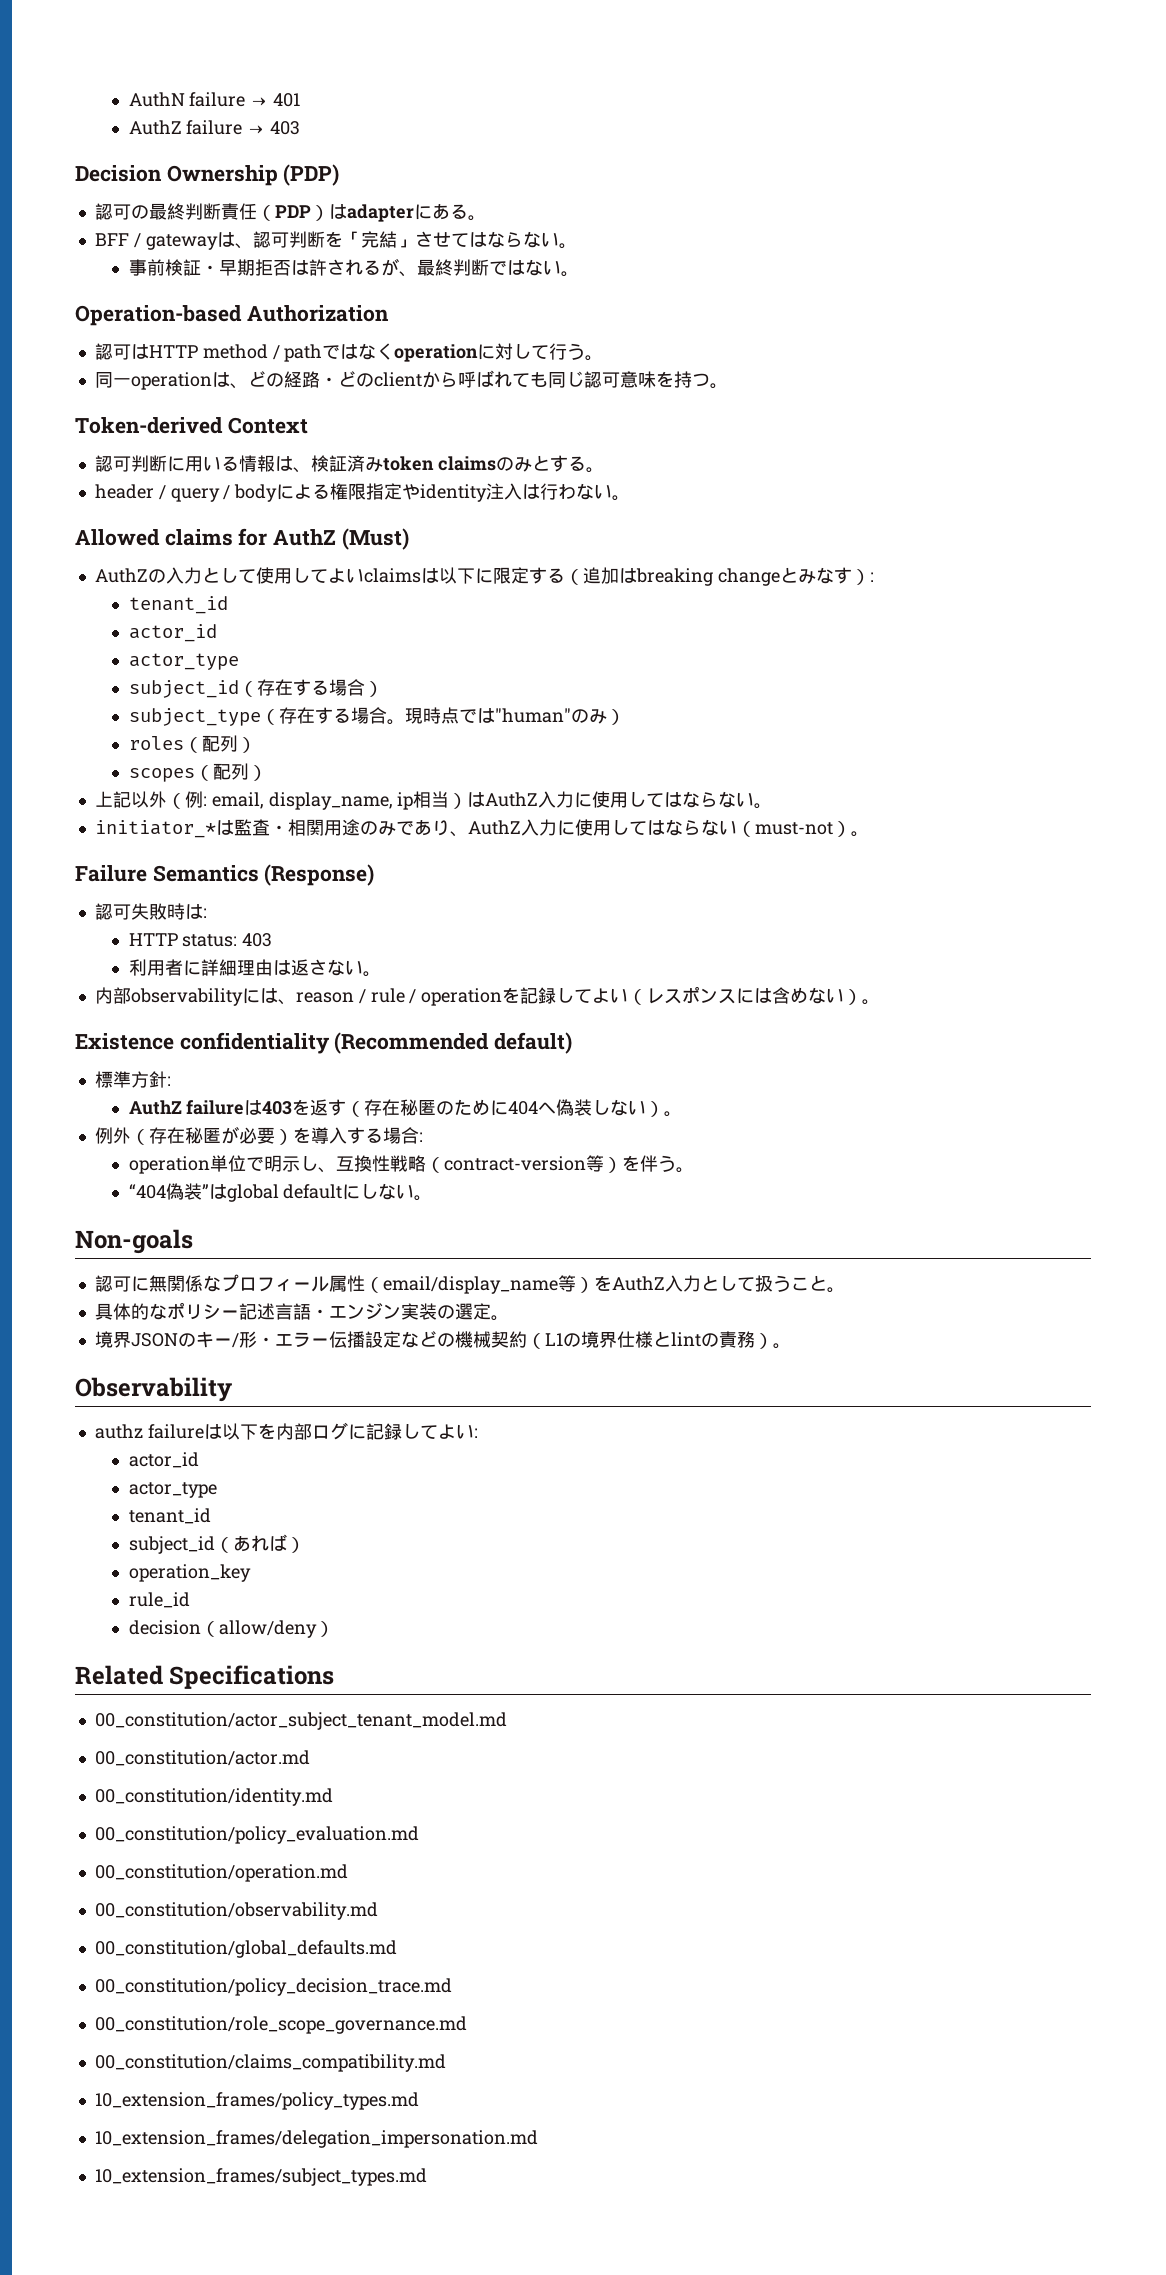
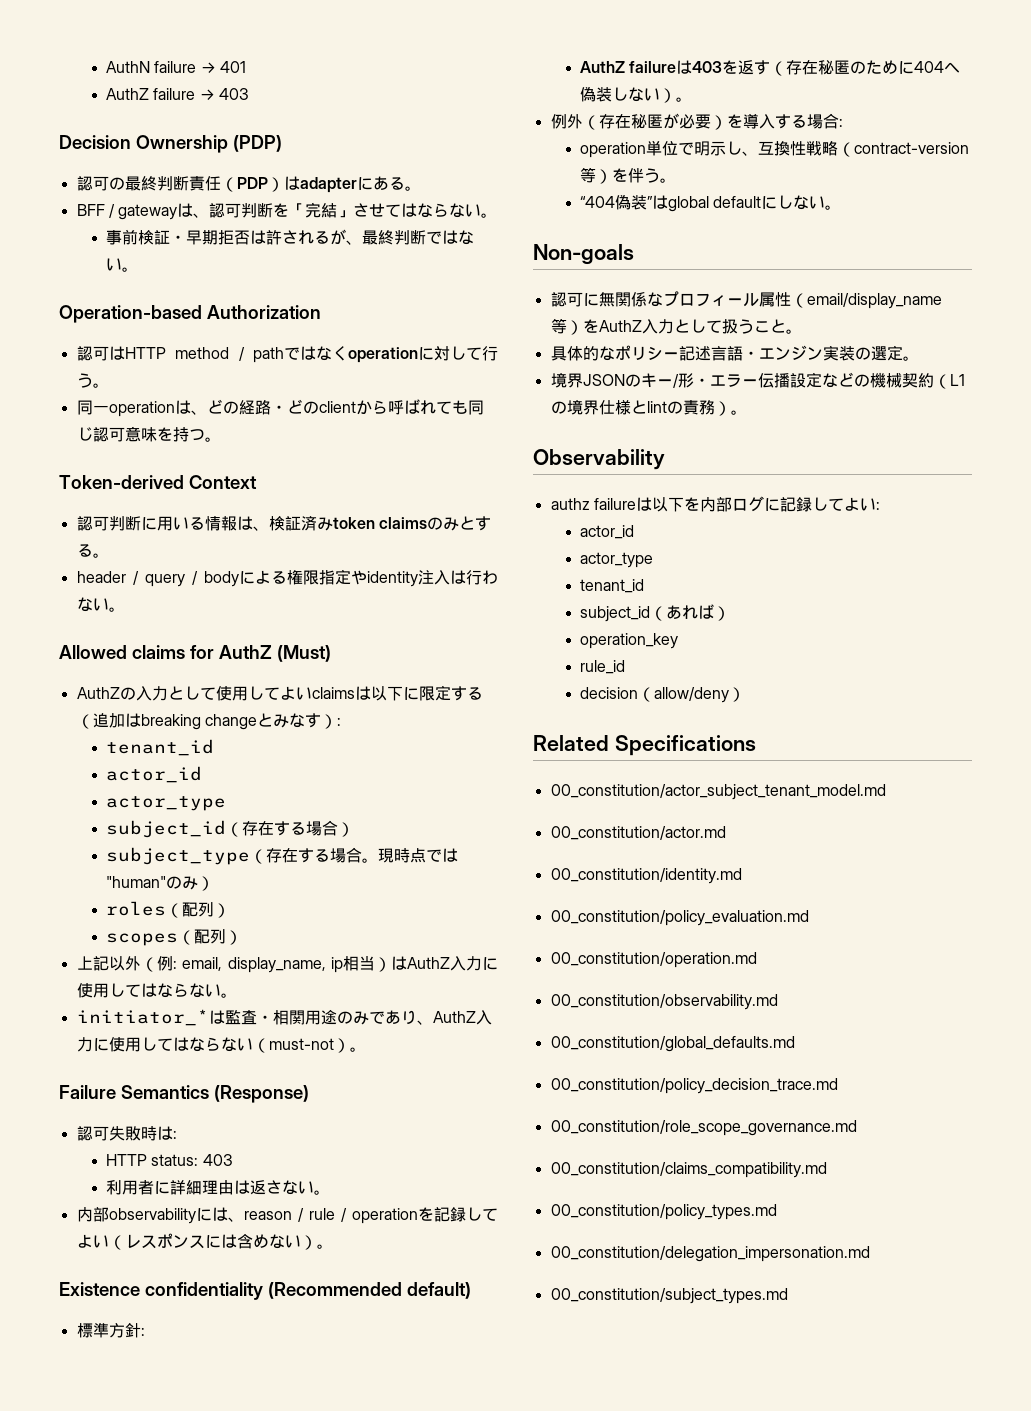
- 10_extension_frames/policy_types.md
- 10_extension_frames/delegation_impersonation.md
- 10_extension_frames/subject_types.md
+ 00_constitution/policy_types.md
+ 00_constitution/delegation_impersonation.md
+ 00_constitution/subject_types.md

